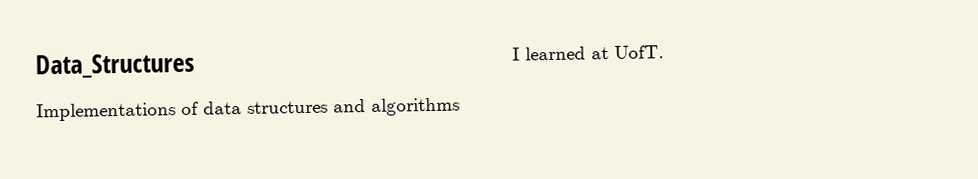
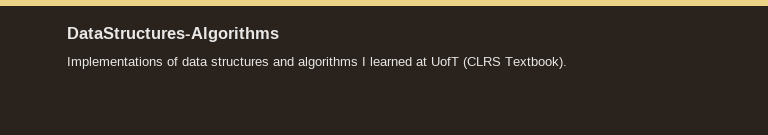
- Data_Structures
+ DataStructures-Algorithms
- Implementations of data structures and algorithms I learned at UofT.
+ Implementations of data structures and algorithms I learned at UofT (CLRS Textbook).

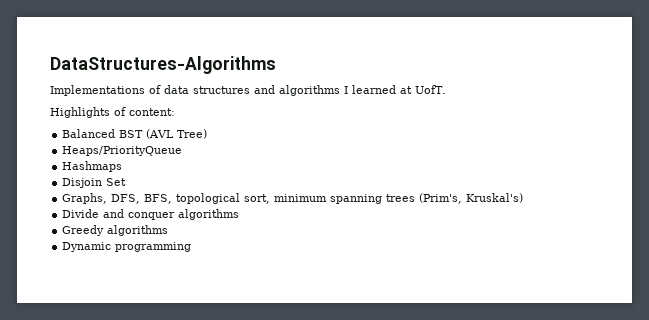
- Implementations of data structures and algorithms I learned at UofT (CLRS Textbook).
+ Implementations of data structures and algorithms I learned at UofT.
+ Highlights of content:
+ Balanced BST (AVL Tree)
+ Heaps/PriorityQueue
+ Hashmaps
+ Disjoin Set
+ Graphs, DFS, BFS, topological sort, minimum spanning trees (Prim's, Kruskal's)
+ Divide and conquer algorithms
+ Greedy algorithms
+ Dynamic programming

